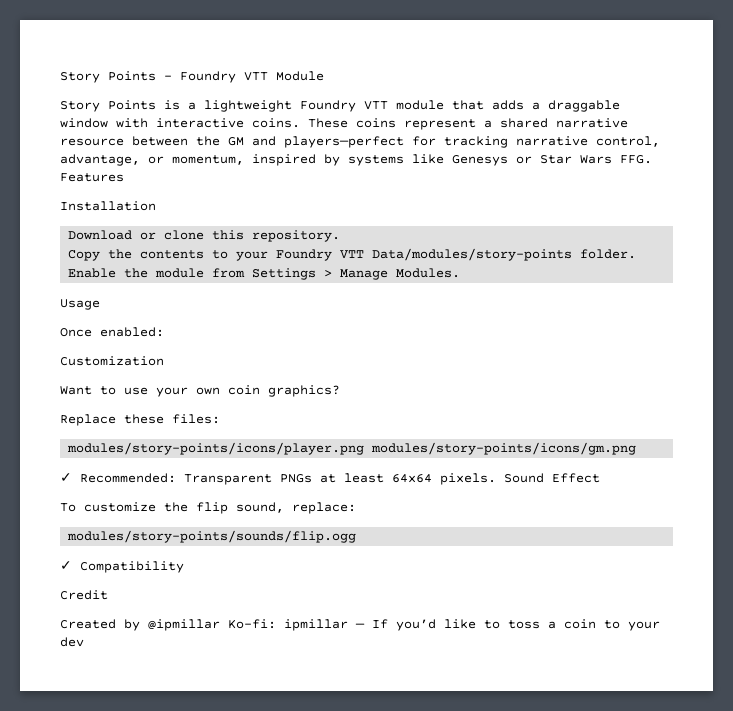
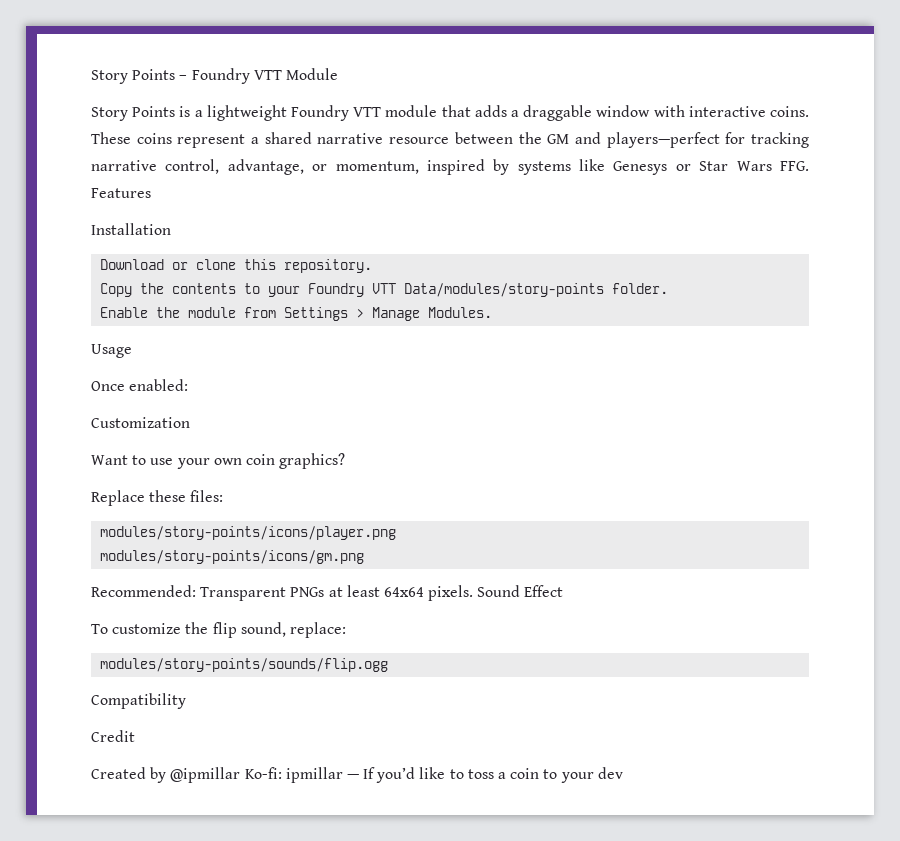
- modules/story-points/icons/player.png modules/story-points/icons/gm.png
+ modules/story-points/icons/player.png
+ modules/story-points/icons/gm.png
- ✓ Recommended: Transparent PNGs at least 64x64 pixels.
+ Recommended: Transparent PNGs at least 64x64 pixels.
- ✓ Compatibility
+ Compatibility

